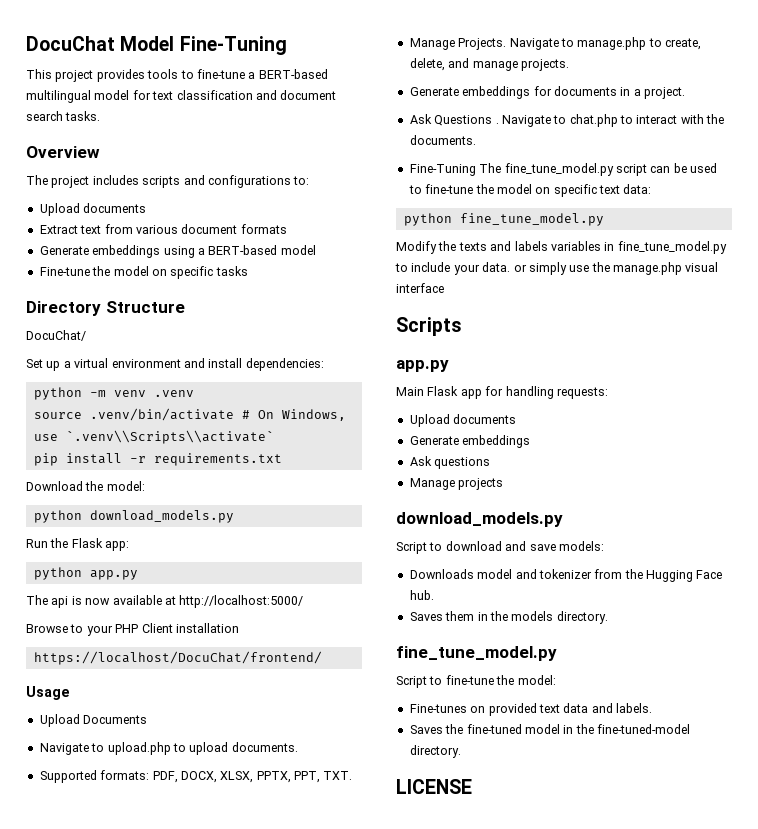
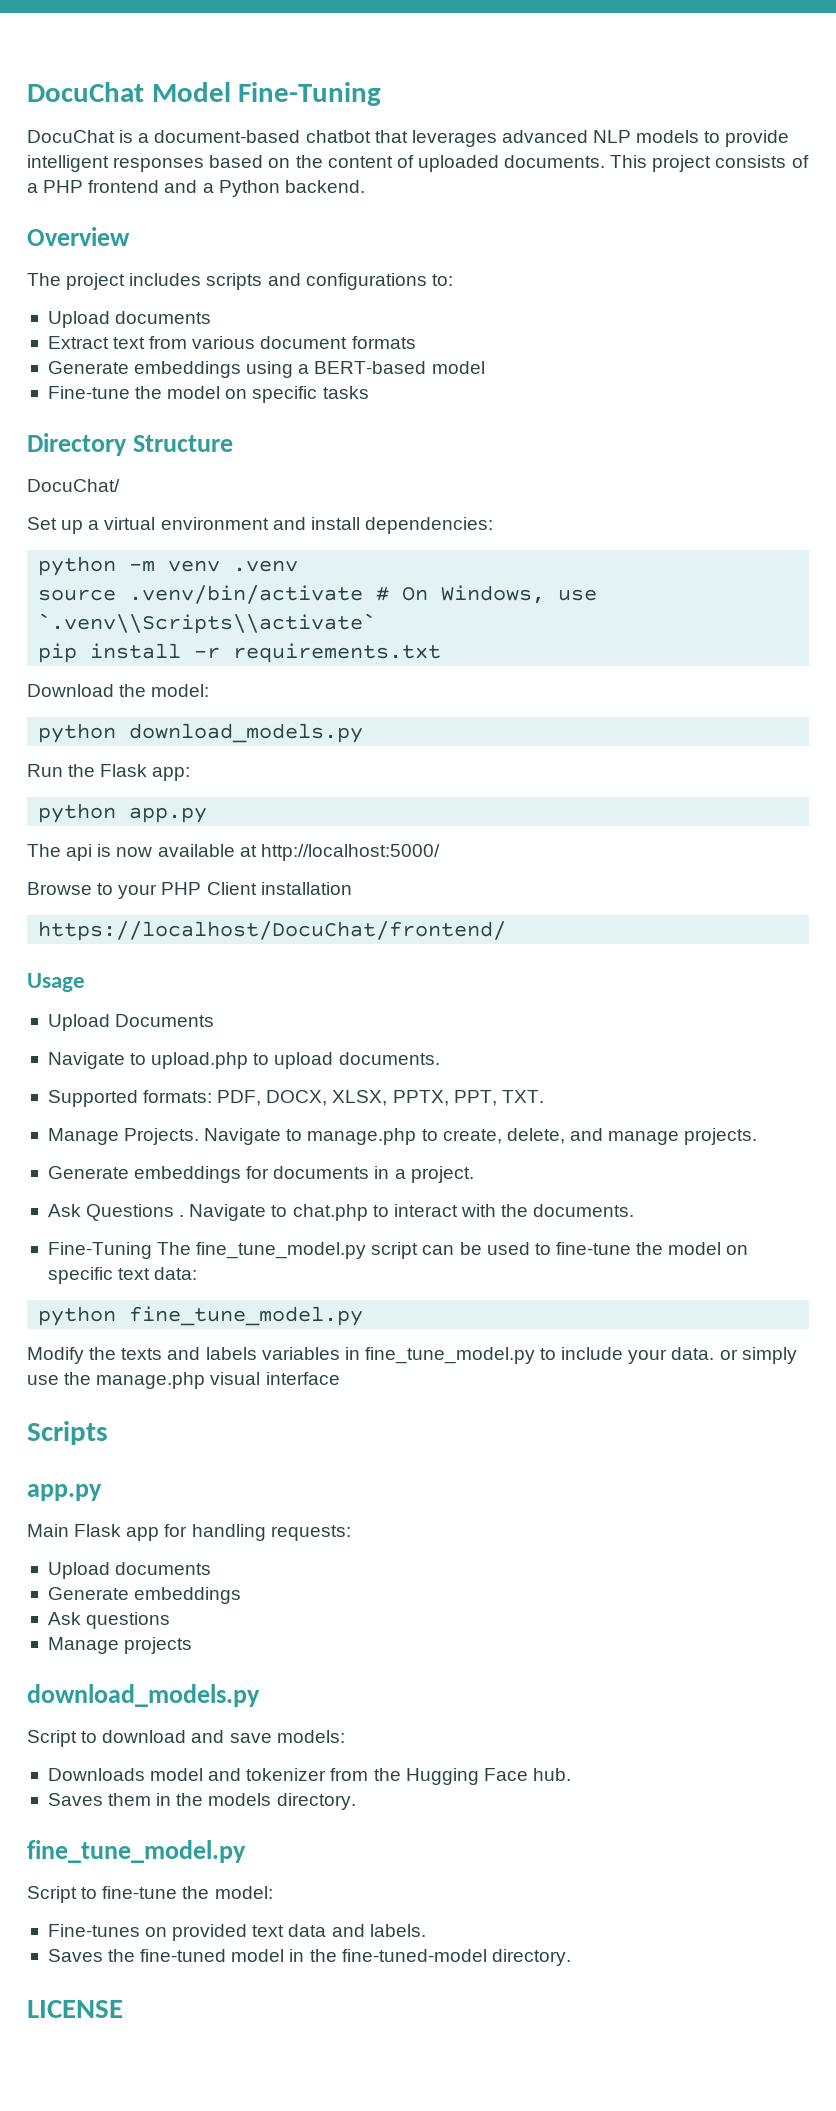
- This project provides tools to fine-tune a BERT-based multilingual model for text classification and document search tasks.
+ DocuChat is a document-based chatbot that leverages advanced NLP models to provide intelligent responses based on the content of uploaded documents. This project consists of a PHP frontend and a Python backend.

